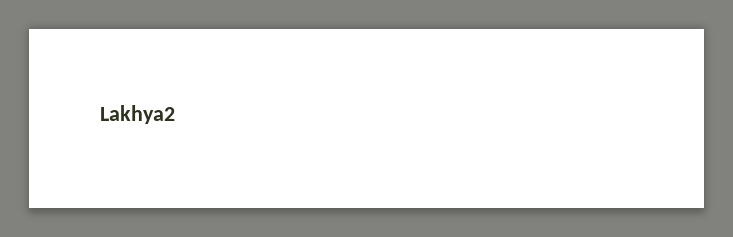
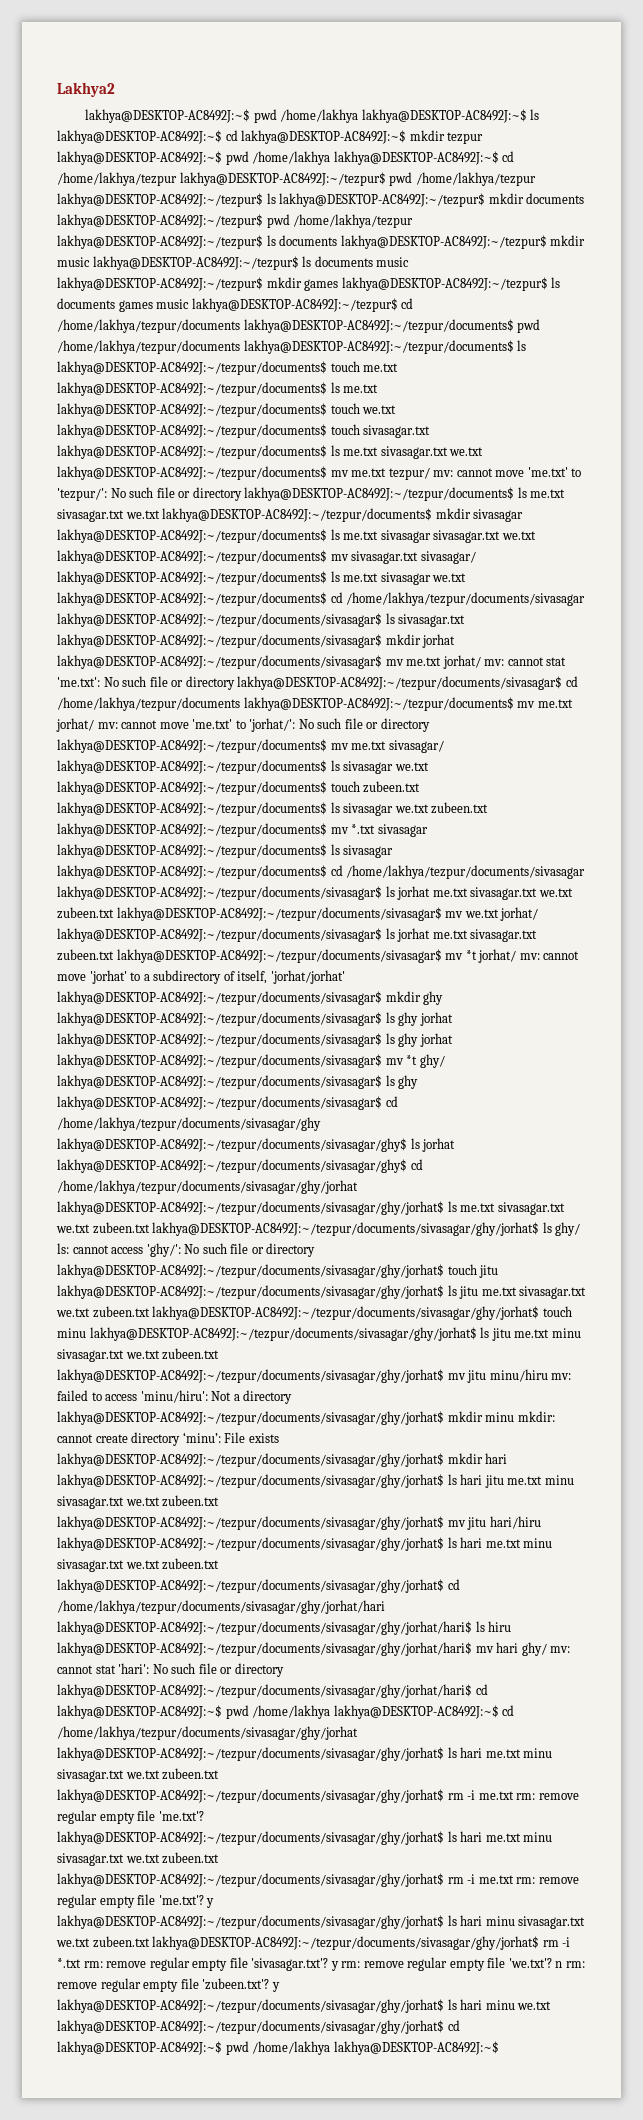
+ lakhya@DESKTOP-AC8492J:~$ pwd /home/lakhya lakhya@DESKTOP-AC8492J:~$ ls lakhya@DESKTOP-AC8492J:~$ cd lakhya@DESKTOP-AC8492J:~$ mkdir tezpur lakhya@DESKTOP-AC8492J:~$ pwd /home/lakhya lakhya@DESKTOP-AC8492J:~$ cd /home/lakhya/tezpur lakhya@DESKTOP-AC8492J:~/tezpur$ pwd /home/lakhya/tezpur lakhya@DESKTOP-AC8492J:~/tezpur$ ls lakhya@DESKTOP-AC8492J:~/tezpur$ mkdir documents lakhya@DESKTOP-AC8492J:~/tezpur$ pwd /home/lakhya/tezpur lakhya@DESKTOP-AC8492J:~/tezpur$ ls documents lakhya@DESKTOP-AC8492J:~/tezpur$ mkdir music lakhya@DESKTOP-AC8492J:~/tezpur$ ls documents music lakhya@DESKTOP-AC8492J:~/tezpur$ mkdir games lakhya@DESKTOP-AC8492J:~/tezpur$ ls documents games music lakhya@DESKTOP-AC8492J:~/tezpur$ cd /home/lakhya/tezpur/documents lakhya@DESKTOP-AC8492J:~/tezpur/documents$ pwd /home/lakhya/tezpur/documents lakhya@DESKTOP-AC8492J:~/tezpur/documents$ ls lakhya@DESKTOP-AC8492J:~/tezpur/documents$ touch me.txt lakhya@DESKTOP-AC8492J:~/tezpur/documents$ ls me.txt lakhya@DESKTOP-AC8492J:~/tezpur/documents$ touch we.txt lakhya@DESKTOP-AC8492J:~/tezpur/documents$ touch sivasagar.txt lakhya@DESKTOP-AC8492J:~/tezpur/documents$ ls me.txt sivasagar.txt we.txt lakhya@DESKTOP-AC8492J:~/tezpur/documents$ mv me.txt tezpur/ mv: cannot move 'me.txt' to 'tezpur/': No such file or directory lakhya@DESKTOP-AC8492J:~/tezpur/documents$ ls me.txt sivasagar.txt we.txt lakhya@DESKTOP-AC8492J:~/tezpur/documents$ mkdir sivasagar lakhya@DESKTOP-AC8492J:~/tezpur/documents$ ls me.txt sivasagar sivasagar.txt we.txt lakhya@DESKTOP-AC8492J:~/tezpur/documents$ mv sivasagar.txt sivasagar/ lakhya@DESKTOP-AC8492J:~/tezpur/documents$ ls me.txt sivasagar we.txt lakhya@DESKTOP-AC8492J:~/tezpur/documents$ cd /home/lakhya/tezpur/documents/sivasagar lakhya@DESKTOP-AC8492J:~/tezpur/documents/sivasagar$ ls sivasagar.txt lakhya@DESKTOP-AC8492J:~/tezpur/documents/sivasagar$ mkdir jorhat lakhya@DESKTOP-AC8492J:~/tezpur/documents/sivasagar$ mv me.txt jorhat/ mv: cannot stat 'me.txt': No such file or directory lakhya@DESKTOP-AC8492J:~/tezpur/documents/sivasagar$ cd /home/lakhya/tezpur/documents lakhya@DESKTOP-AC8492J:~/tezpur/documents$ mv me.txt jorhat/ mv: cannot move 'me.txt' to 'jorhat/': No such file or directory lakhya@DESKTOP-AC8492J:~/tezpur/documents$ mv me.txt sivasagar/ lakhya@DESKTOP-AC8492J:~/tezpur/documents$ ls sivasagar we.txt lakhya@DESKTOP-AC8492J:~/tezpur/documents$ touch zubeen.txt lakhya@DESKTOP-AC8492J:~/tezpur/documents$ ls sivasagar we.txt zubeen.txt lakhya@DESKTOP-AC8492J:~/tezpur/documents$ mv *.txt sivasagar lakhya@DESKTOP-AC8492J:~/tezpur/documents$ ls sivasagar lakhya@DESKTOP-AC8492J:~/tezpur/documents$ cd /home/lakhya/tezpur/documents/sivasagar lakhya@DESKTOP-AC8492J:~/tezpur/documents/sivasagar$ ls jorhat me.txt sivasagar.txt we.txt zubeen.txt lakhya@DESKTOP-AC8492J:~/tezpur/documents/sivasagar$ mv we.txt jorhat/ lakhya@DESKTOP-AC8492J:~/tezpur/documents/sivasagar$ ls jorhat me.txt sivasagar.txt zubeen.txt lakhya@DESKTOP-AC8492J:~/tezpur/documents/sivasagar$ mv *t jorhat/ mv: cannot move 'jorhat' to a subdirectory of itself, 'jorhat/jorhat' lakhya@DESKTOP-AC8492J:~/tezpur/documents/sivasagar$ mkdir ghy lakhya@DESKTOP-AC8492J:~/tezpur/documents/sivasagar$ ls ghy jorhat lakhya@DESKTOP-AC8492J:~/tezpur/documents/sivasagar$ ls ghy jorhat lakhya@DESKTOP-AC8492J:~/tezpur/documents/sivasagar$ mv *t ghy/ lakhya@DESKTOP-AC8492J:~/tezpur/documents/sivasagar$ ls ghy lakhya@DESKTOP-AC8492J:~/tezpur/documents/sivasagar$ cd /home/lakhya/tezpur/documents/sivasagar/ghy lakhya@DESKTOP-AC8492J:~/tezpur/documents/sivasagar/ghy$ ls jorhat lakhya@DESKTOP-AC8492J:~/tezpur/documents/sivasagar/ghy$ cd /home/lakhya/tezpur/documents/sivasagar/ghy/jorhat lakhya@DESKTOP-AC8492J:~/tezpur/documents/sivasagar/ghy/jorhat$ ls me.txt sivasagar.txt we.txt zubeen.txt lakhya@DESKTOP-AC8492J:~/tezpur/documents/sivasagar/ghy/jorhat$ ls ghy/ ls: cannot access 'ghy/': No such file or directory lakhya@DESKTOP-AC8492J:~/tezpur/documents/sivasagar/ghy/jorhat$ touch jitu lakhya@DESKTOP-AC8492J:~/tezpur/documents/sivasagar/ghy/jorhat$ ls jitu me.txt sivasagar.txt we.txt zubeen.txt lakhya@DESKTOP-AC8492J:~/tezpur/documents/sivasagar/ghy/jorhat$ touch minu lakhya@DESKTOP-AC8492J:~/tezpur/documents/sivasagar/ghy/jorhat$ ls jitu me.txt minu sivasagar.txt we.txt zubeen.txt lakhya@DESKTOP-AC8492J:~/tezpur/documents/sivasagar/ghy/jorhat$ mv jitu minu/hiru mv: failed to access 'minu/hiru': Not a directory lakhya@DESKTOP-AC8492J:~/tezpur/documents/sivasagar/ghy/jorhat$ mkdir minu mkdir: cannot create directory ‘minu’: File exists lakhya@DESKTOP-AC8492J:~/tezpur/documents/sivasagar/ghy/jorhat$ mkdir hari lakhya@DESKTOP-AC8492J:~/tezpur/documents/sivasagar/ghy/jorhat$ ls hari jitu me.txt minu sivasagar.txt we.txt zubeen.txt lakhya@DESKTOP-AC8492J:~/tezpur/documents/sivasagar/ghy/jorhat$ mv jitu hari/hiru lakhya@DESKTOP-AC8492J:~/tezpur/documents/sivasagar/ghy/jorhat$ ls hari me.txt minu sivasagar.txt we.txt zubeen.txt lakhya@DESKTOP-AC8492J:~/tezpur/documents/sivasagar/ghy/jorhat$ cd /home/lakhya/tezpur/documents/sivasagar/ghy/jorhat/hari lakhya@DESKTOP-AC8492J:~/tezpur/documents/sivasagar/ghy/jorhat/hari$ ls hiru lakhya@DESKTOP-AC8492J:~/tezpur/documents/sivasagar/ghy/jorhat/hari$ mv hari ghy/ mv: cannot stat 'hari': No such file or directory lakhya@DESKTOP-AC8492J:~/tezpur/documents/sivasagar/ghy/jorhat/hari$ cd lakhya@DESKTOP-AC8492J:~$ pwd /home/lakhya lakhya@DESKTOP-AC8492J:~$ cd /home/lakhya/tezpur/documents/sivasagar/ghy/jorhat lakhya@DESKTOP-AC8492J:~/tezpur/documents/sivasagar/ghy/jorhat$ ls hari me.txt minu sivasagar.txt we.txt zubeen.txt lakhya@DESKTOP-AC8492J:~/tezpur/documents/sivasagar/ghy/jorhat$ rm -i me.txt rm: remove regular empty file 'me.txt'? lakhya@DESKTOP-AC8492J:~/tezpur/documents/sivasagar/ghy/jorhat$ ls hari me.txt minu sivasagar.txt we.txt zubeen.txt lakhya@DESKTOP-AC8492J:~/tezpur/documents/sivasagar/ghy/jorhat$ rm -i me.txt rm: remove regular empty file 'me.txt'? y lakhya@DESKTOP-AC8492J:~/tezpur/documents/sivasagar/ghy/jorhat$ ls hari minu sivasagar.txt we.txt zubeen.txt lakhya@DESKTOP-AC8492J:~/tezpur/documents/sivasagar/ghy/jorhat$ rm -i *.txt rm: remove regular empty file 'sivasagar.txt'? y rm: remove regular empty file 'we.txt'? n rm: remove regular empty file 'zubeen.txt'? y lakhya@DESKTOP-AC8492J:~/tezpur/documents/sivasagar/ghy/jorhat$ ls hari minu we.txt lakhya@DESKTOP-AC8492J:~/tezpur/documents/sivasagar/ghy/jorhat$ cd lakhya@DESKTOP-AC8492J:~$ pwd /home/lakhya lakhya@DESKTOP-AC8492J:~$

